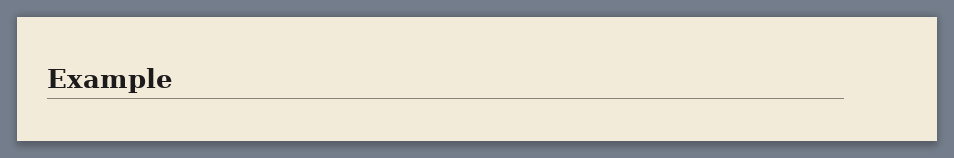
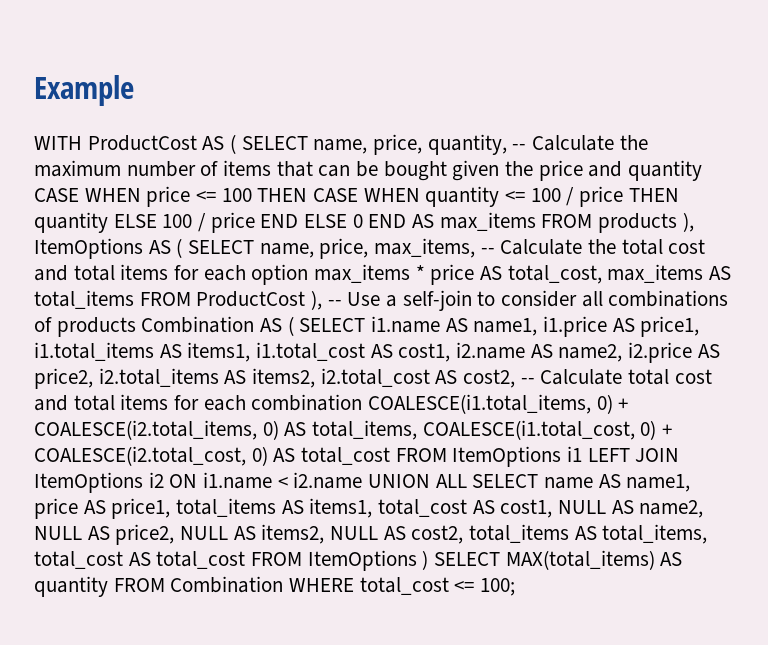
+ WITH ProductCost AS ( SELECT name, price, quantity, -- Calculate the maximum number of items that can be bought given the price and quantity CASE WHEN price <= 100 THEN CASE WHEN quantity <= 100 / price THEN quantity ELSE 100 / price END ELSE 0 END AS max_items FROM products ), ItemOptions AS ( SELECT name, price, max_items, -- Calculate the total cost and total items for each option max_items * price AS total_cost, max_items AS total_items FROM ProductCost ), -- Use a self-join to consider all combinations of products Combination AS ( SELECT i1.name AS name1, i1.price AS price1, i1.total_items AS items1, i1.total_cost AS cost1, i2.name AS name2, i2.price AS price2, i2.total_items AS items2, i2.total_cost AS cost2, -- Calculate total cost and total items for each combination COALESCE(i1.total_items, 0) + COALESCE(i2.total_items, 0) AS total_items, COALESCE(i1.total_cost, 0) + COALESCE(i2.total_cost, 0) AS total_cost FROM ItemOptions i1 LEFT JOIN ItemOptions i2 ON i1.name < i2.name UNION ALL SELECT name AS name1, price AS price1, total_items AS items1, total_cost AS cost1, NULL AS name2, NULL AS price2, NULL AS items2, NULL AS cost2, total_items AS total_items, total_cost AS total_cost FROM ItemOptions ) SELECT MAX(total_items) AS quantity FROM Combination WHERE total_cost <= 100;

